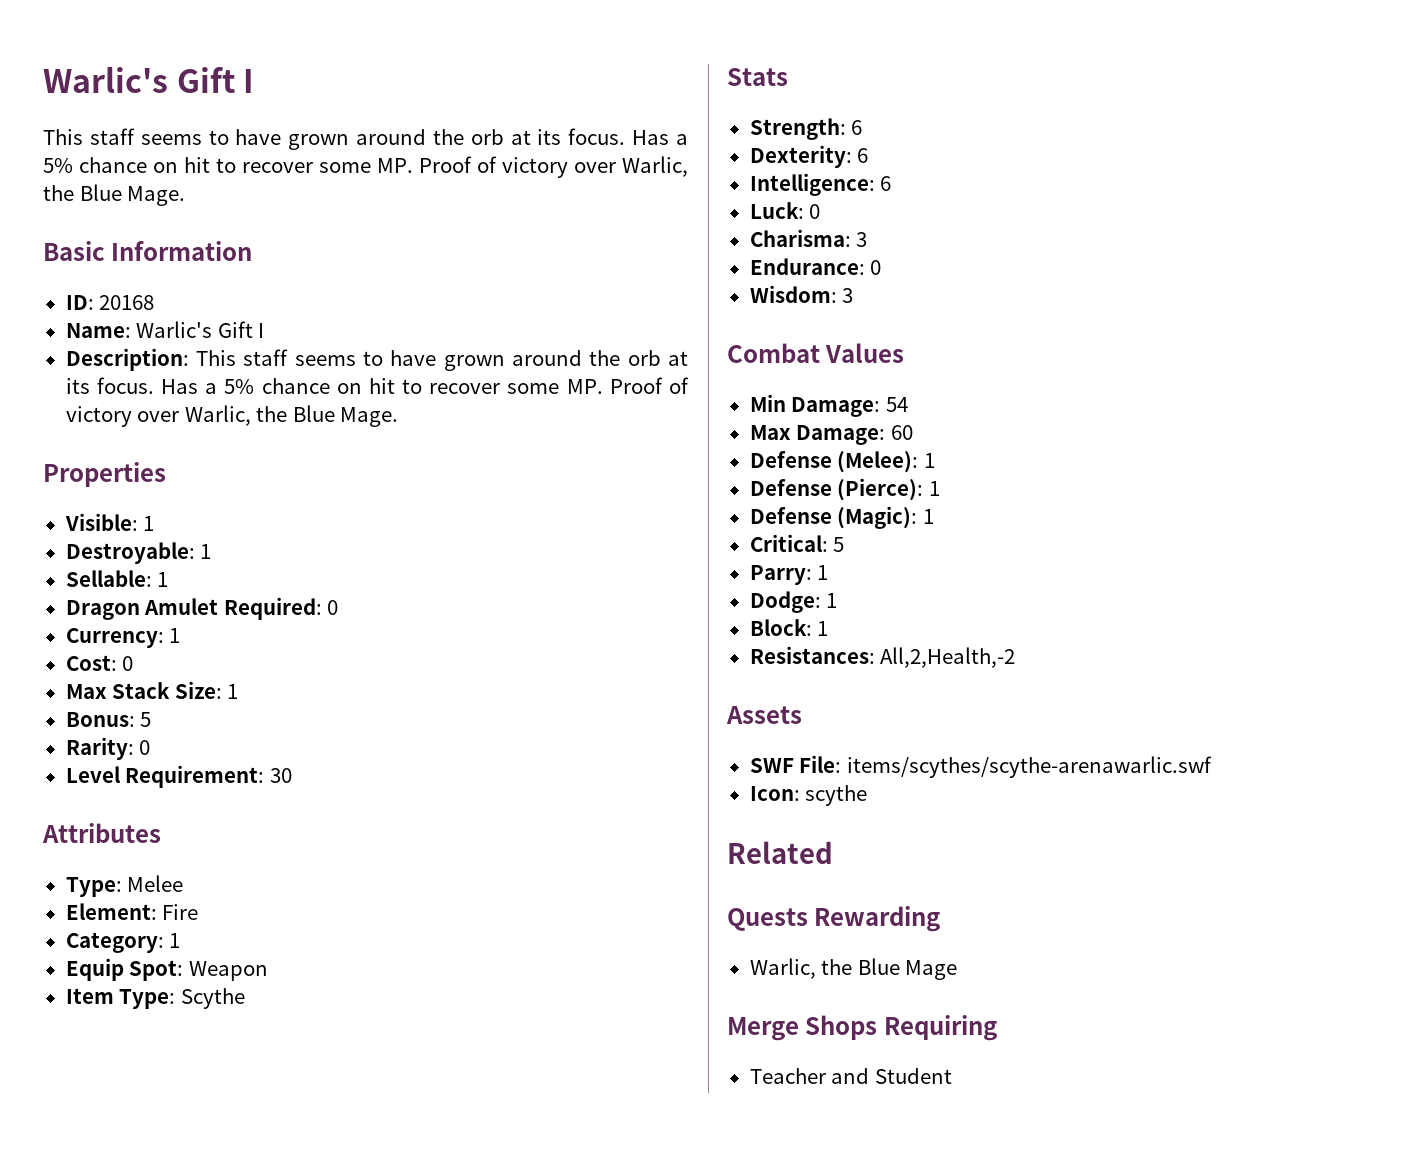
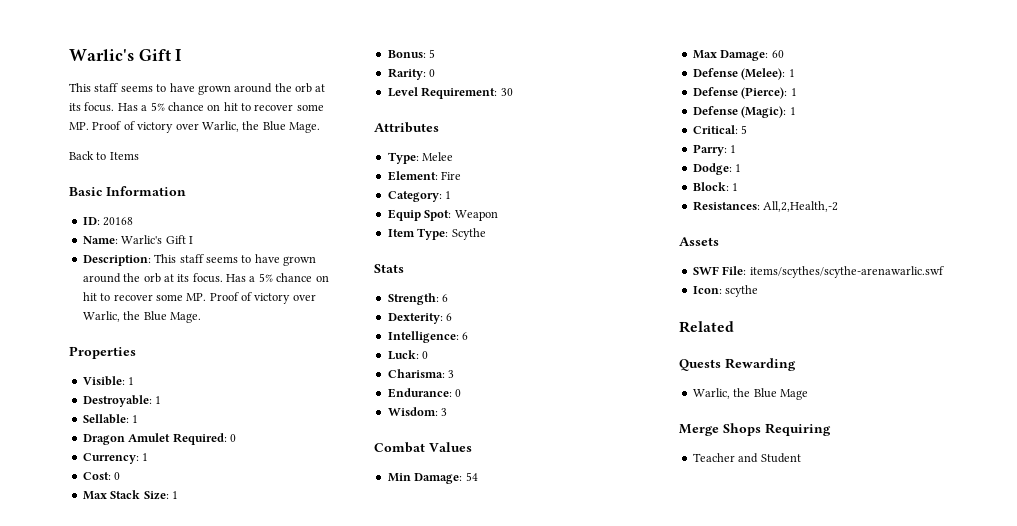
+ Back to Items

